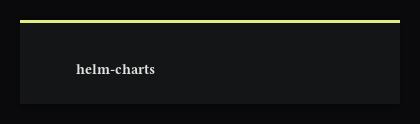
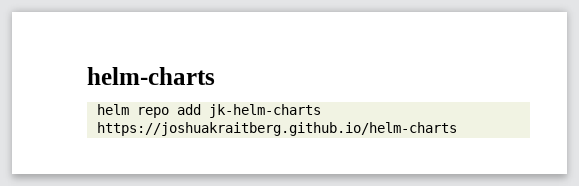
+ helm repo add jk-helm-charts https://joshuakraitberg.github.io/helm-charts

